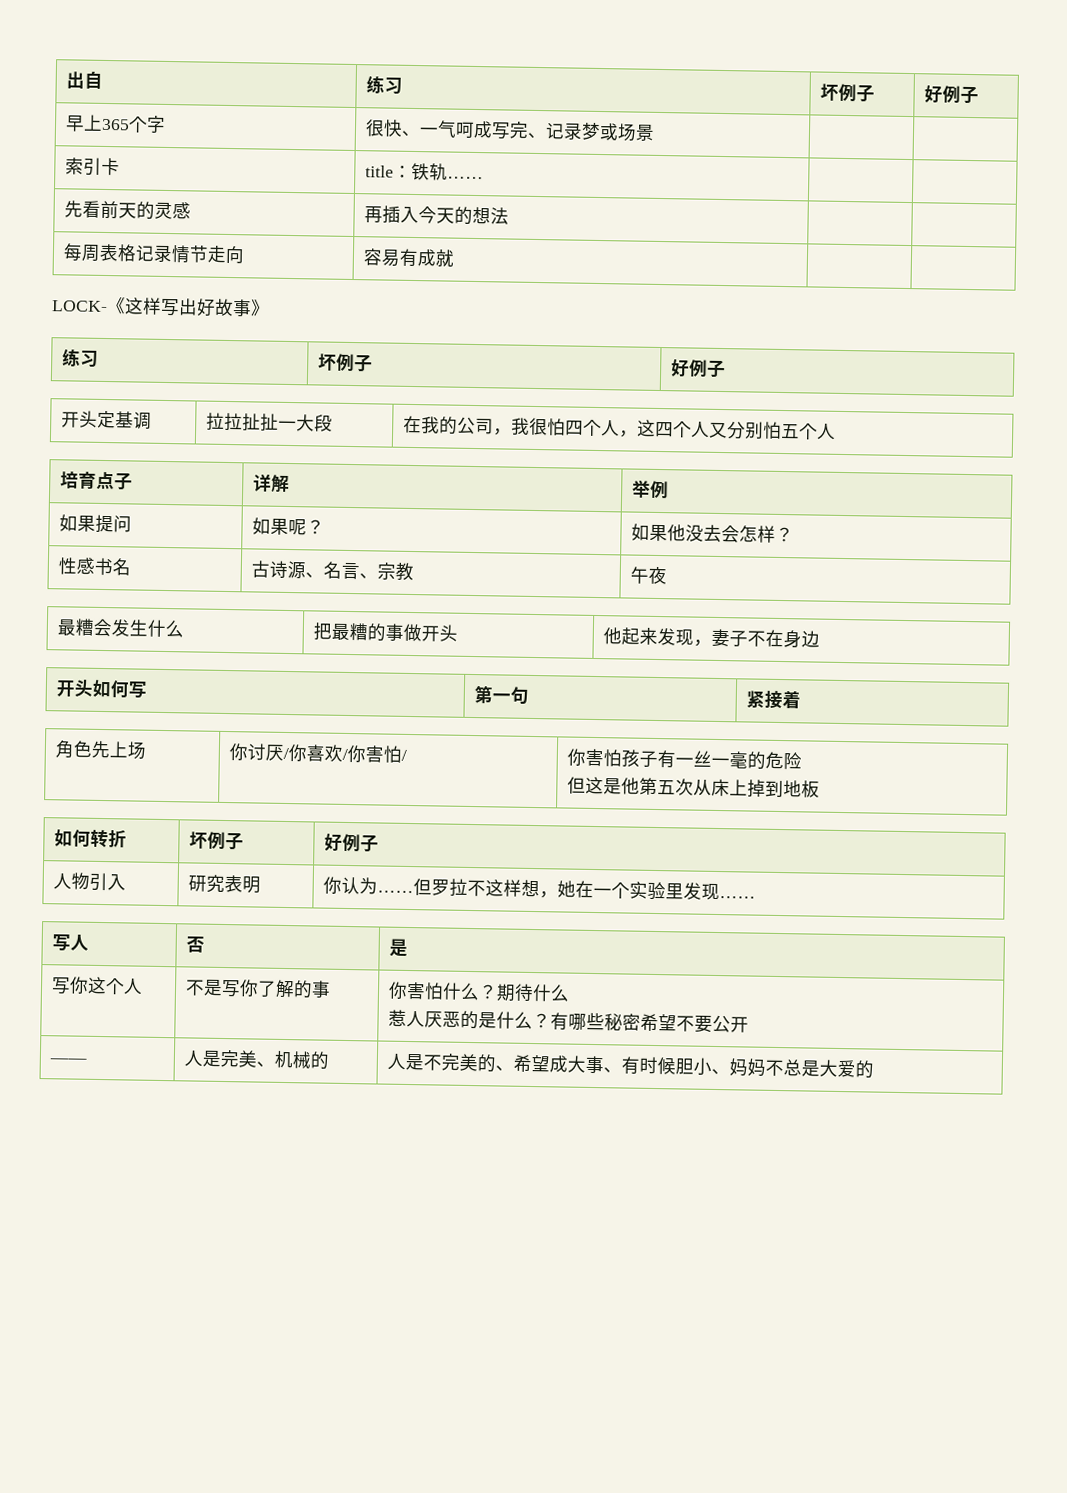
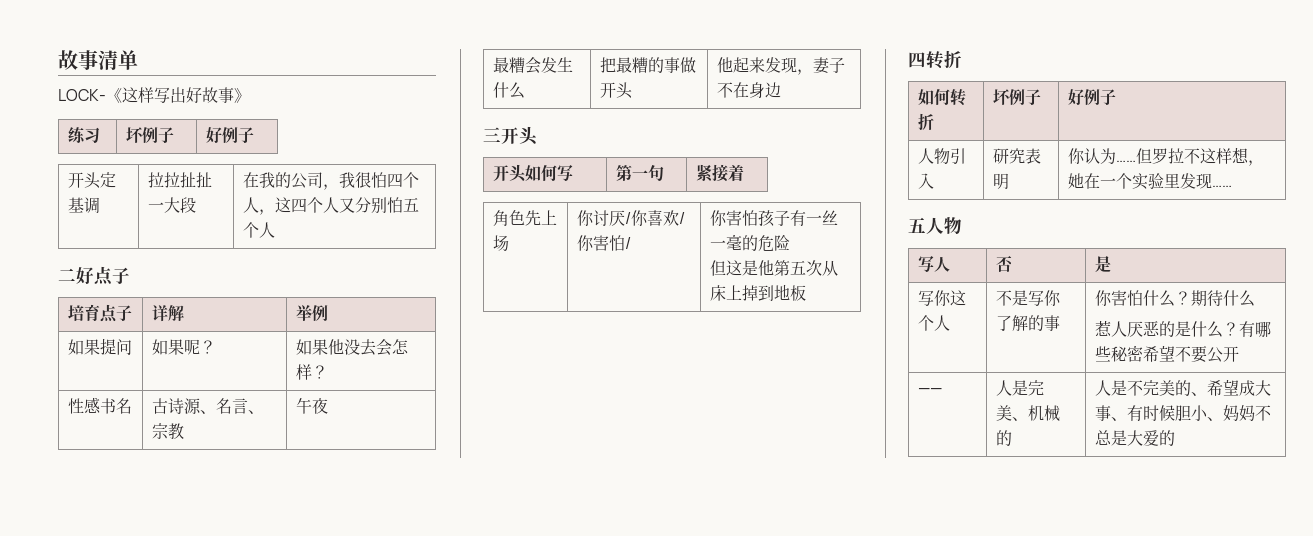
- 出自 | 练习 | 坏例子 | 好例子
- 早上365个字 | 很快、一气呵成写完、记录梦或场景 | |
- 索引卡 | title：铁轨…… | |
- 先看前天的灵感 | 再插入今天的想法 | |
- 每周表格记录情节走向 | 容易有成就 | |
+ 故事清单
+ 二好点子
+ 三开头
+ 四转折
+ 五人物

